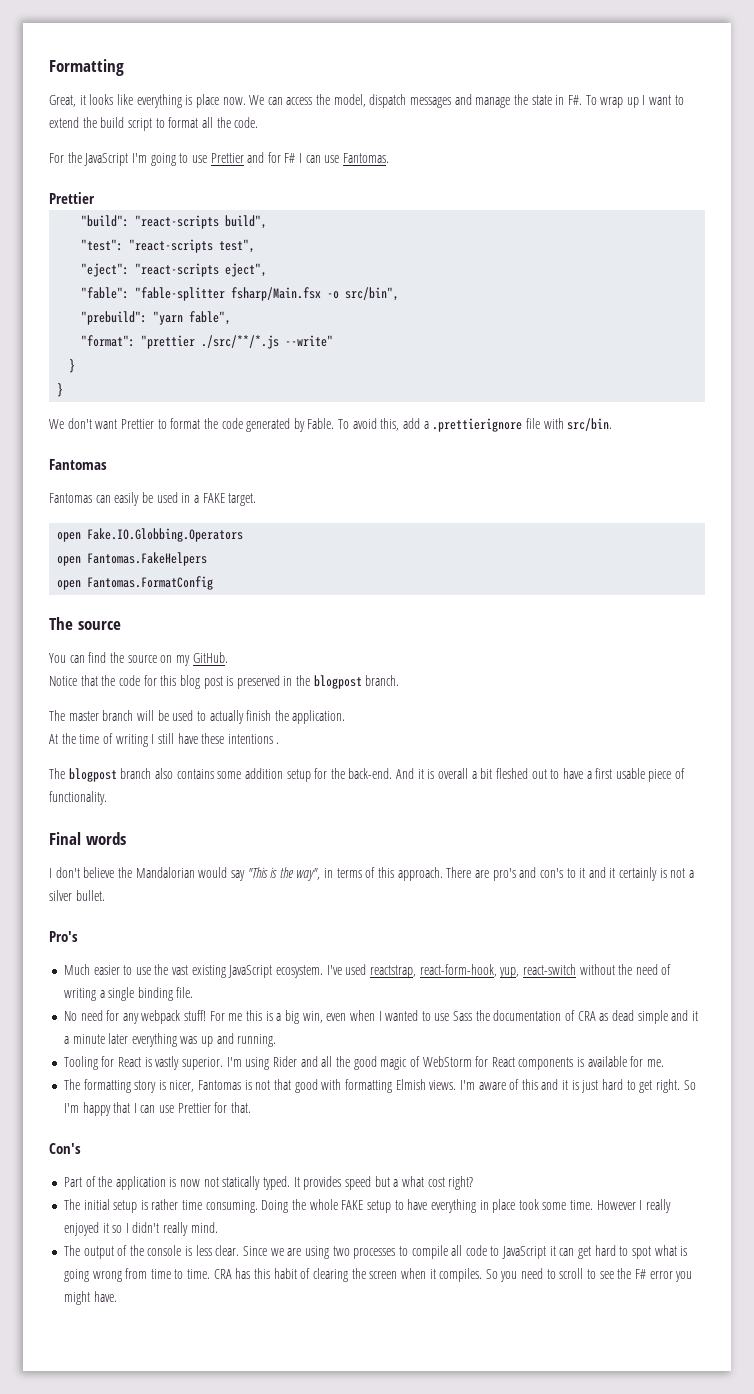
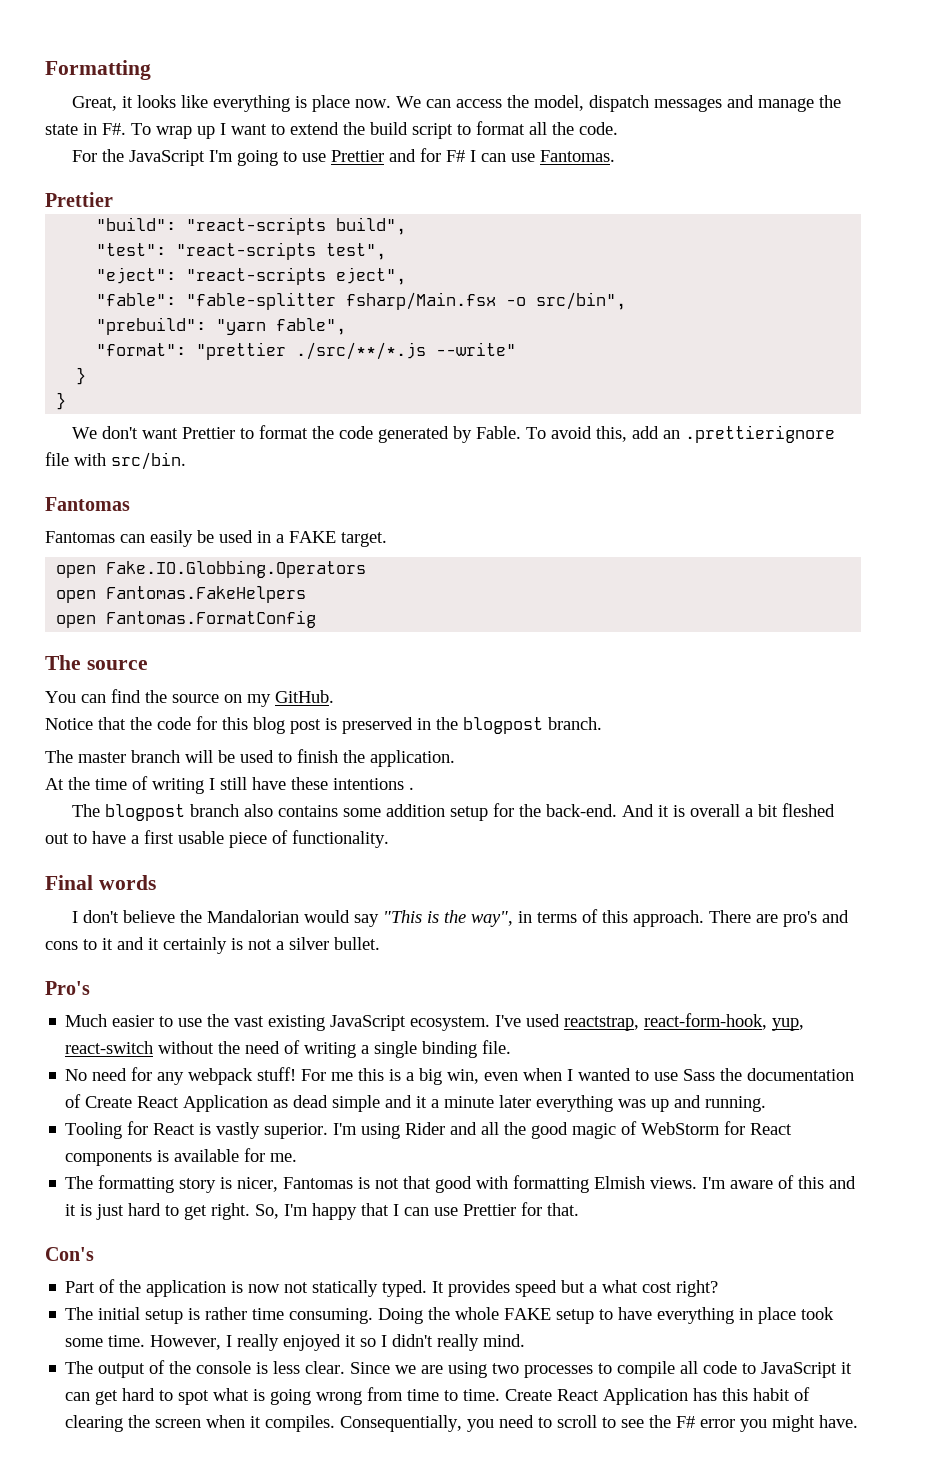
- To avoid this, add a .prettierignore file with src/bin.
+ To avoid this, add an .prettierignore file with src/bin.
- The master branch will be used to actually finish the application.
+ The master branch will be used to finish the application.
- There are pro's and con's to it and it certainly is not a silver bullet.
+ There are pro's and cons to it and it certainly is not a silver bullet.
- For me this is a big win, even when I wanted to use Sass the documentation of CRA as dead simple and it a minute later everything was up and running.
+ For me this is a big win, even when I wanted to use Sass the documentation of Create React Application as dead simple and it a minute later everything was up and running.
- So I'm happy that I can use Prettier for that.
+ So, I'm happy that I can use Prettier for that.
- However I really enjoyed it so I didn't really mind.
+ However, I really enjoyed it so I didn't really mind.
- CRA has this habit of clearing the screen when it compiles.
+ Create React Application has this habit of clearing the screen when it compiles.
- So you need to scroll to see the F# error you might have.
+ Consequentially, you need to scroll to see the F# error you might have.

